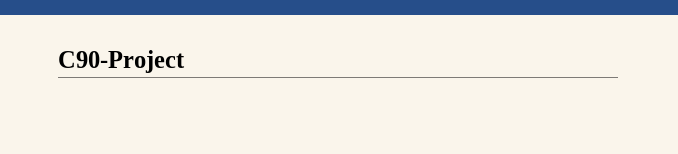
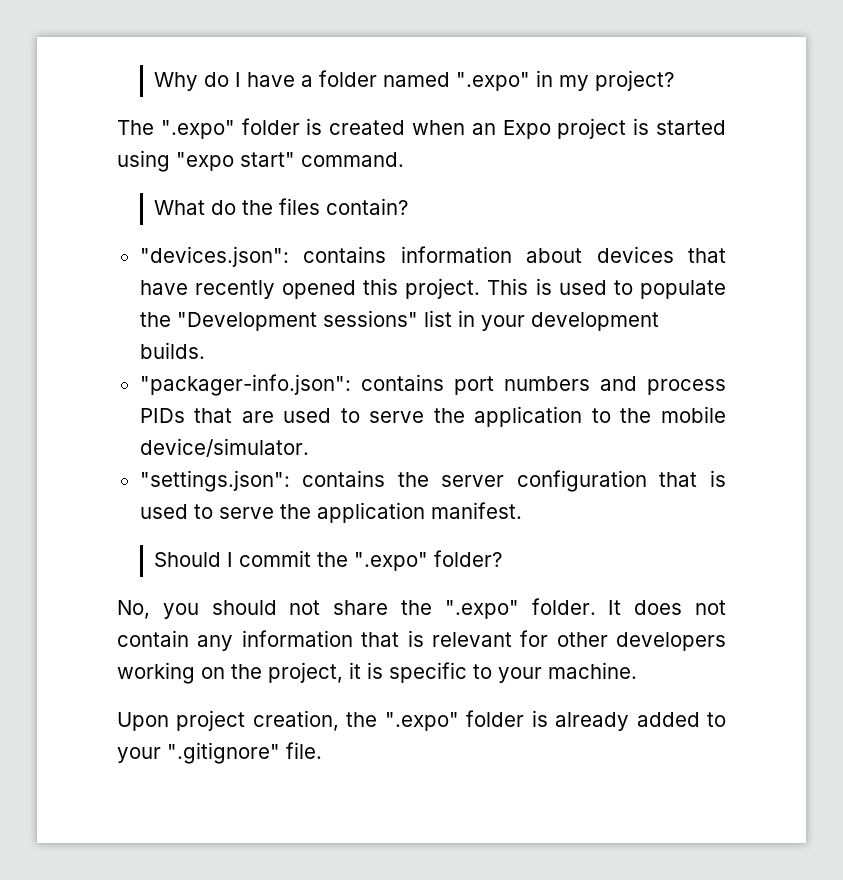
- C90-Project
+ Why do I have a folder named ".expo" in my project?
+ The ".expo" folder is created when an Expo project is started using "expo start" command.
+ What do the files contain?
+ "devices.json": contains information about devices that have recently opened this project. This is used to populate the "Development sessions" list in your development builds.
+ "packager-info.json": contains port numbers and process PIDs that are used to serve the application to the mobile device/simulator.
+ "settings.json": contains the server configuration that is used to serve the application manifest.
+ Should I commit the ".expo" folder?
+ No, you should not share the ".expo" folder. It does not contain any information that is relevant for other developers working on the project, it is specific to your machine.
+ Upon project creation, the ".expo" folder is already added to your ".gitignore" file.

